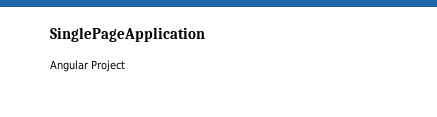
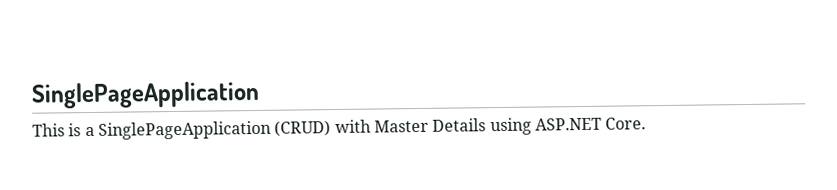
- Angular Project
+ This is a SinglePageApplication (CRUD) with Master Details using ASP.NET Core.

